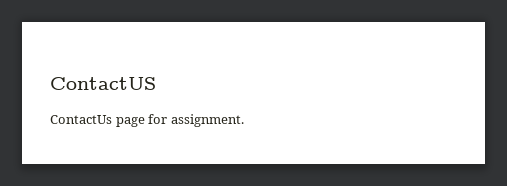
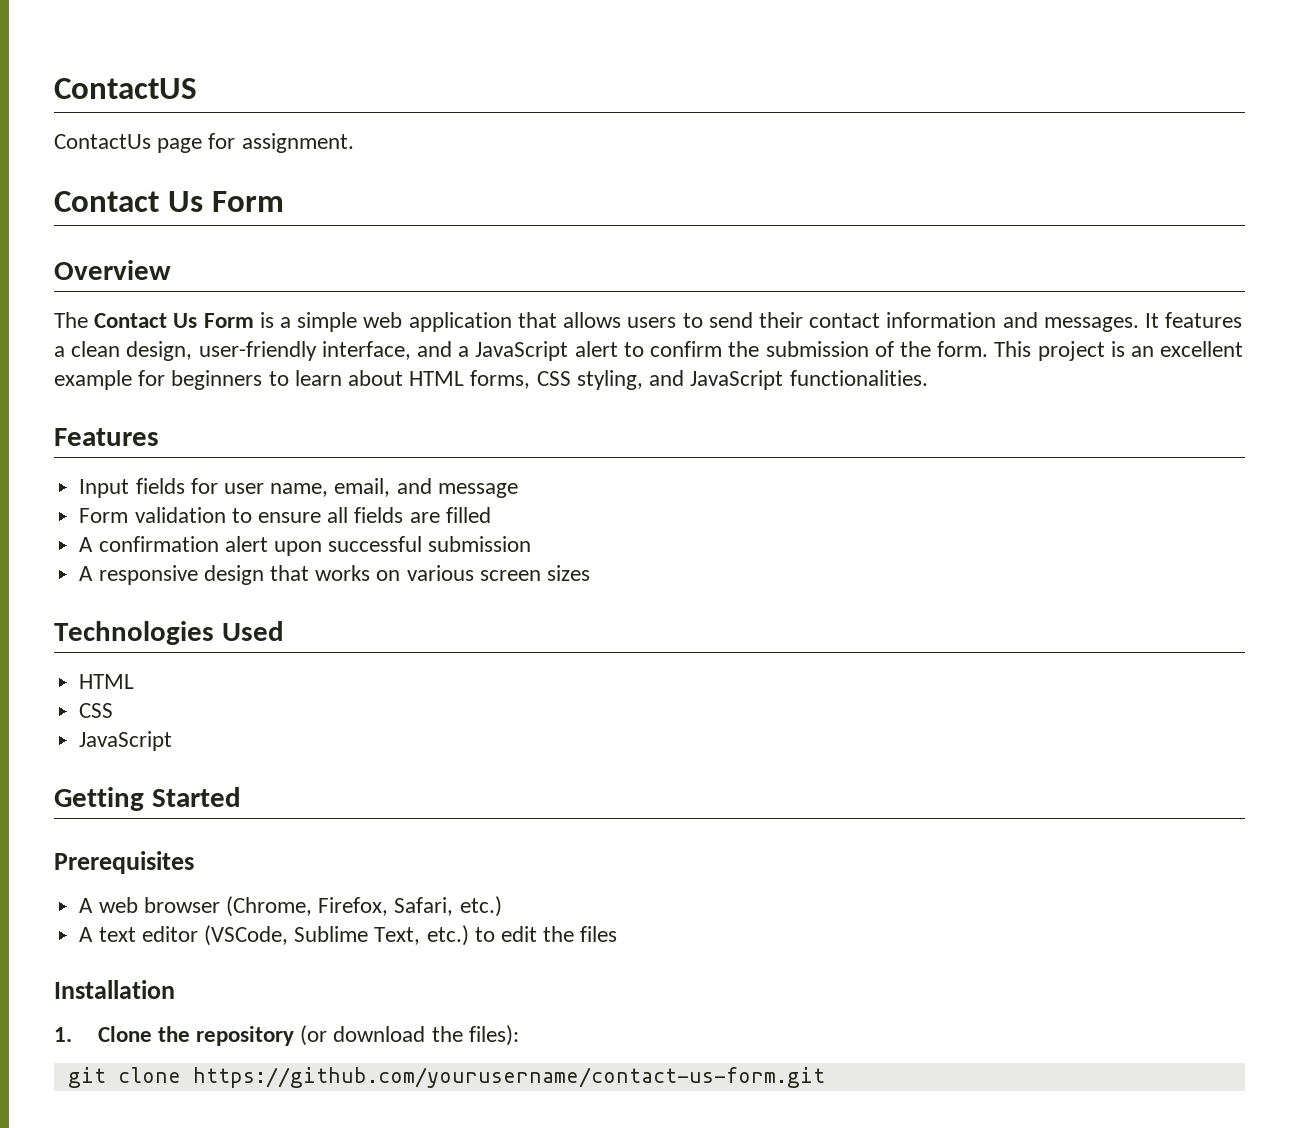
  ContactUs page for assignment.
+ Contact Us Form
+ Overview
+ The Contact Us Form is a simple web application that allows users to send their contact information and messages. It features a clean design, user-friendly interface, and a JavaScript alert to confirm the submission of the form. This project is an excellent example for beginners to learn about HTML forms, CSS styling, and JavaScript functionalities.
+ Features
+ Input fields for user name, email, and message
+ Form validation to ensure all fields are filled
+ A confirmation alert upon successful submission
+ A responsive design that works on various screen sizes
+ Technologies Used
+ HTML
+ CSS
+ JavaScript
+ Getting Started
+ Prerequisites
+ A web browser (Chrome, Firefox, Safari, etc.)
+ A text editor (VSCode, Sublime Text, etc.) to edit the files
+ Installation
+ 1. Clone the repository (or download the files):
+ git clone https://github.com/yourusername/contact-us-form.git

